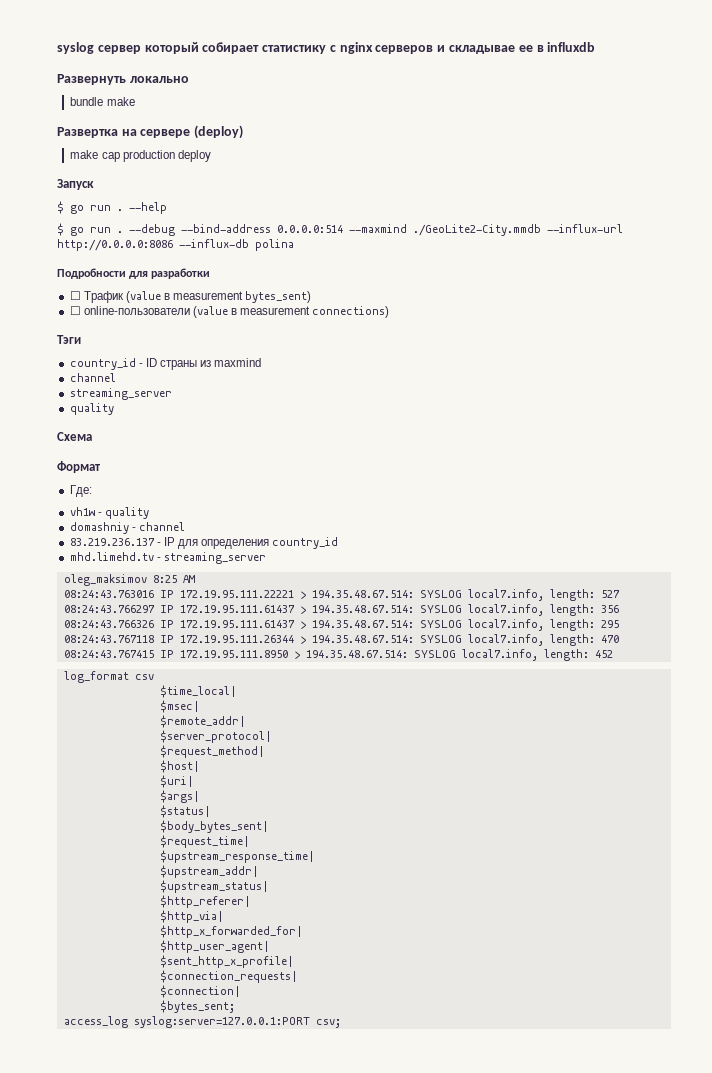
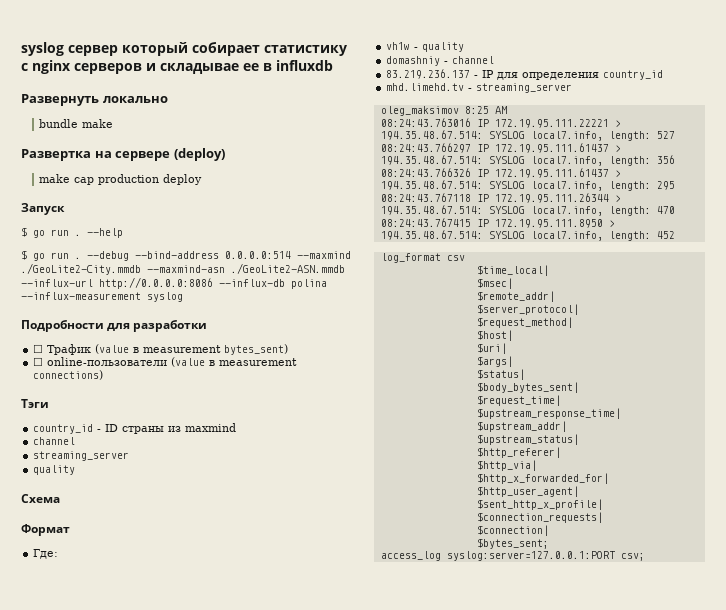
- --debug --bind-address 0.0.0.0:514 --maxmind ./GeoLite2-City.mmdb --influx-url http://0.0.0.0:8086 --influx-db polina
+ --debug --bind-address 0.0.0.0:514 --maxmind ./GeoLite2-City.mmdb --maxmind-asn ./GeoLite2-ASN.mmdb --influx-url http://0.0.0.0:8086 --influx-db polina --influx-measurement syslog

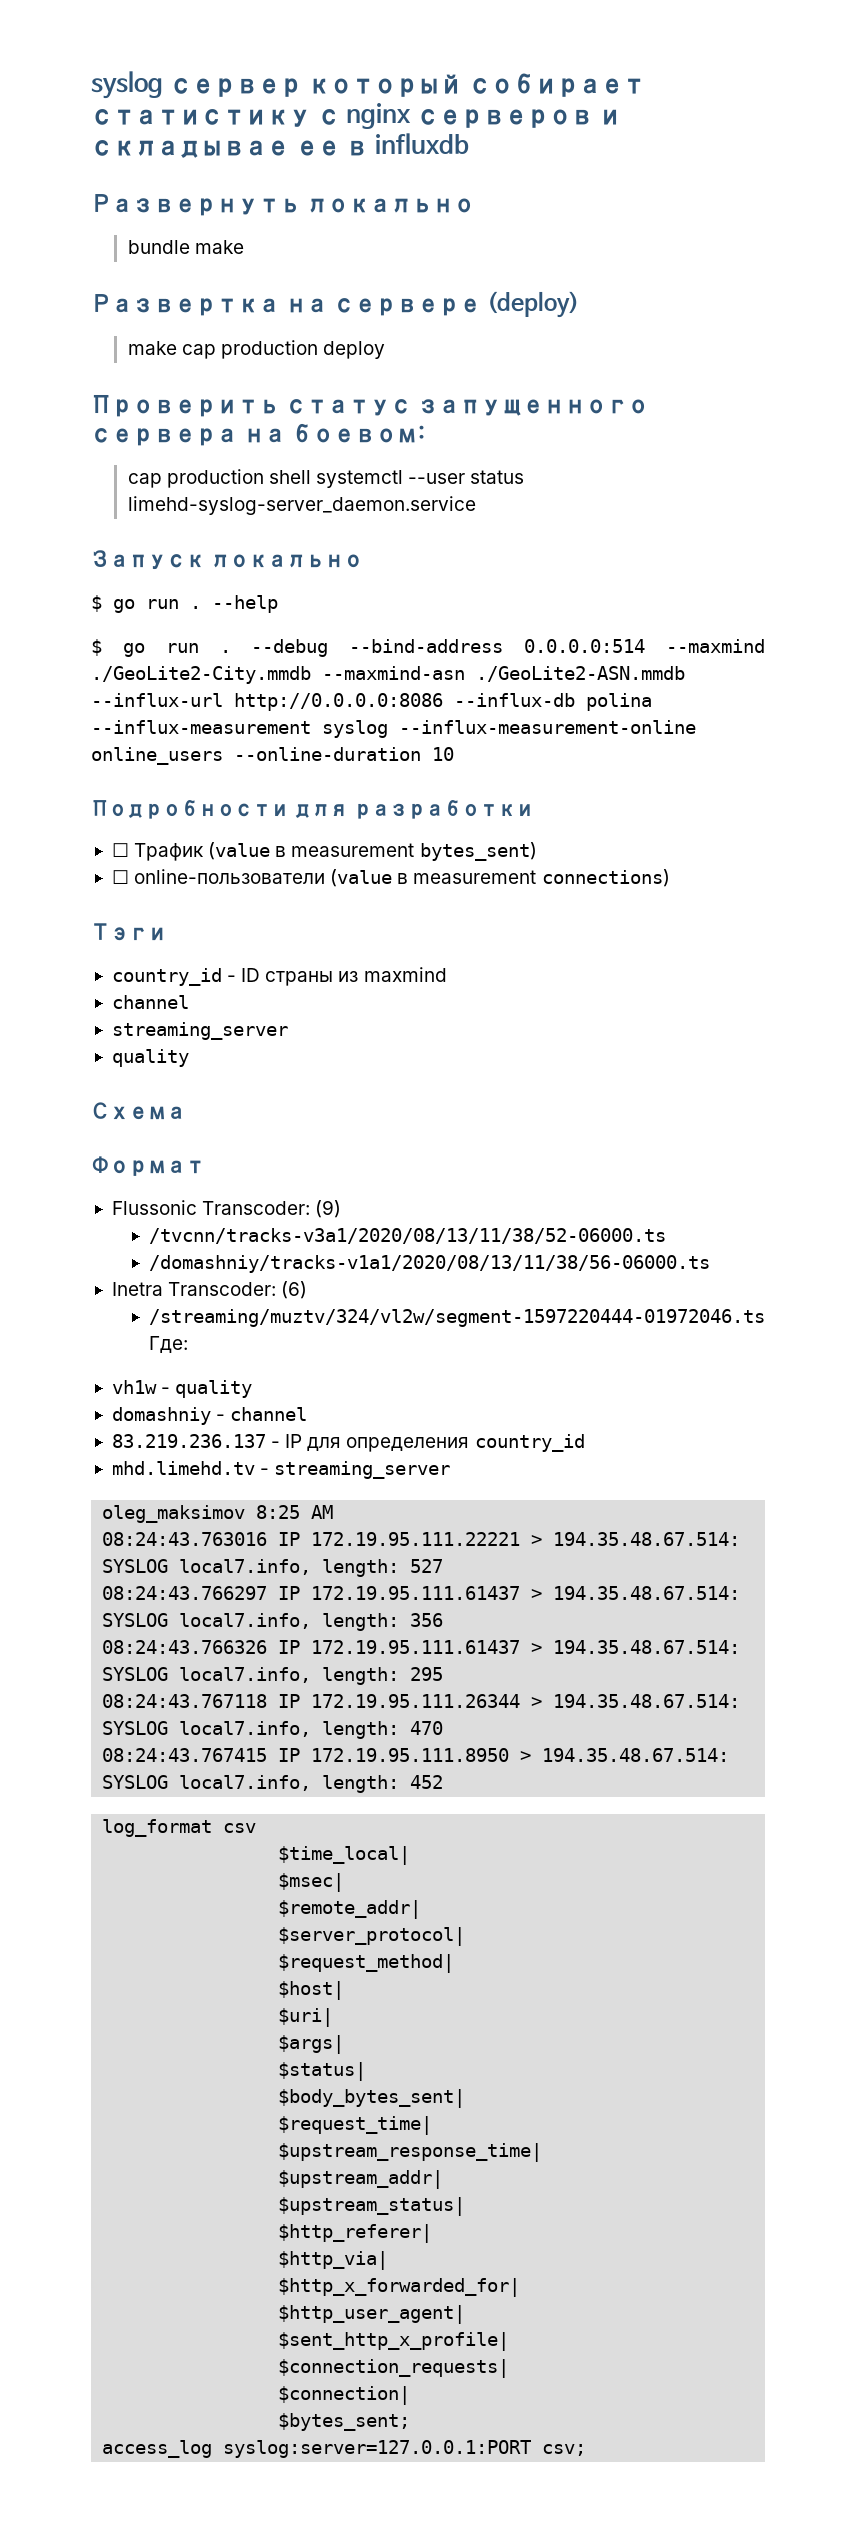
+ Проверить статус запущенного сервера на боевом:
+ cap production shell systemctl --user status limehd-syslog-server_daemon.service
- Запуск
+ Запуск локально
- --debug --bind-address 0.0.0.0:514 --maxmind ./GeoLite2-City.mmdb --maxmind-asn ./GeoLite2-ASN.mmdb --influx-url http://0.0.0.0:8086 --influx-db polina --influx-measurement syslog
+ --debug --bind-address 0.0.0.0:514 --maxmind ./GeoLite2-City.mmdb --maxmind-asn ./GeoLite2-ASN.mmdb --influx-url http://0.0.0.0:8086 --influx-db polina --influx-measurement syslog --influx-measurement-online online_users --online-duration 10
- Где:
+ Flussonic Transcoder: (9)
+ /tvcnn/tracks-v3a1/2020/08/13/11/38/52-06000.ts
+ /domashniy/tracks-v1a1/2020/08/13/11/38/56-06000.ts
+ Inetra Transcoder: (6)
+ /streaming/muztv/324/vl2w/segment-1597220444-01972046.ts Где:

